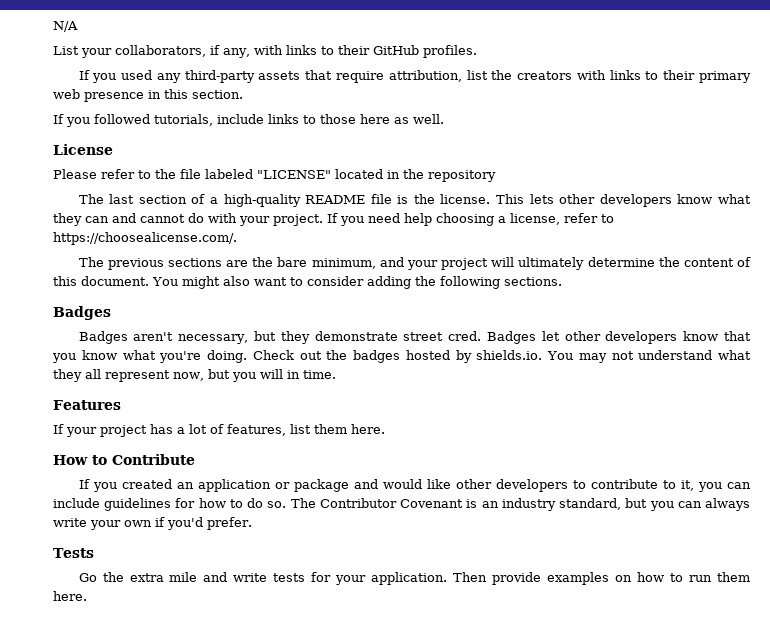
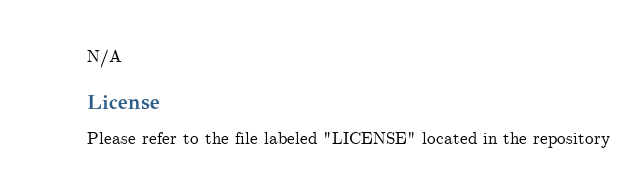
- List your collaborators, if any, with links to their GitHub profiles.
- If you used any third-party assets that require attribution, list the creators with links to their primary web presence in this section.
- If you followed tutorials, include links to those here as well.
- The last section of a high-quality README file is the license. This lets other developers know what they can and cannot do with your project. If you need help choosing a license, refer to https://choosealicense.com/.
- The previous sections are the bare minimum, and your project will ultimately determine the content of this document. You might also want to consider adding the following sections.
- Badges
- Badges aren't necessary, but they demonstrate street cred. Badges let other developers know that you know what you're doing. Check out the badges hosted by shields.io. You may not understand what they all represent now, but you will in time.
- Features
- If your project has a lot of features, list them here.
- How to Contribute
- If you created an application or package and would like other developers to contribute to it, you can include guidelines for how to do so. The Contributor Covenant is an industry standard, but you can always write your own if you'd prefer.
- Tests
- Go the extra mile and write tests for your application. Then provide examples on how to run them here.

